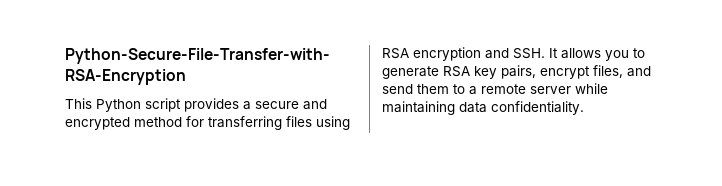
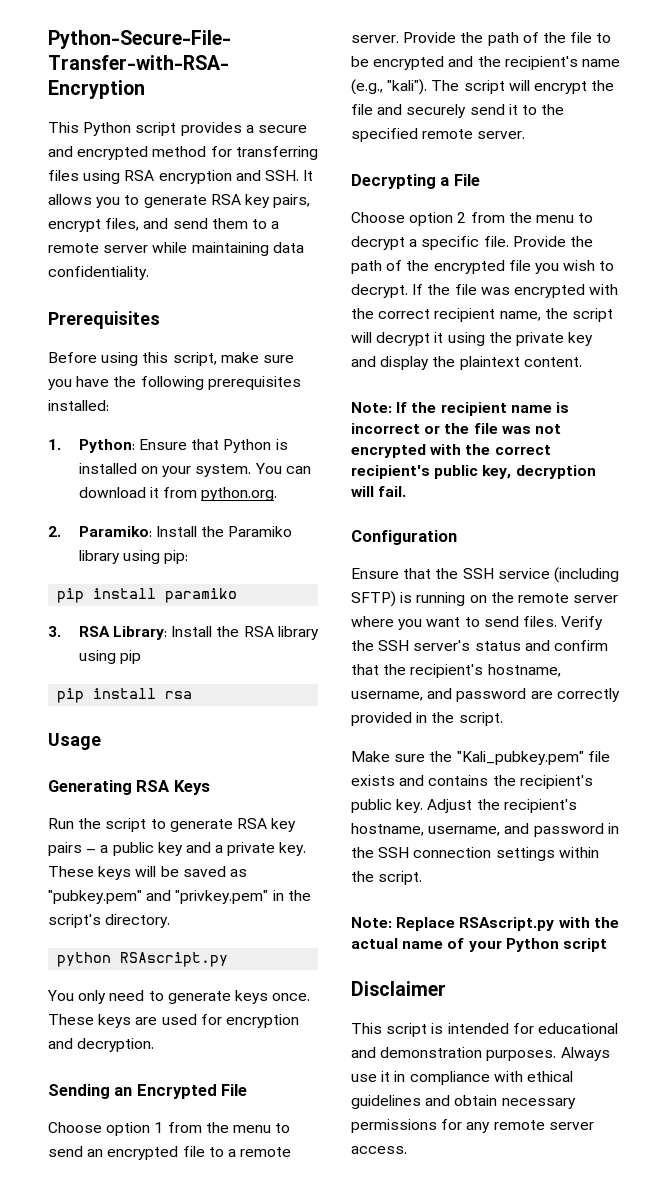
+ Prerequisites
+ Before using this script, make sure you have the following prerequisites installed:
+ 1. Python: Ensure that Python is installed on your system. You can download it from python.org.
+ 2. Paramiko: Install the Paramiko library using pip:
+ pip install paramiko
+ 3. RSA Library: Install the RSA library using pip
+ pip install rsa
+ Usage
+ Generating RSA Keys
+ Run the script to generate RSA key pairs – a public key and a private key. These keys will be saved as "pubkey.pem" and "privkey.pem" in the script's directory.
+ python RSAscript.py
+ You only need to generate keys once. These keys are used for encryption and decryption.
+ Sending an Encrypted File
+ Choose option 1 from the menu to send an encrypted file to a remote server. Provide the path of the file to be encrypted and the recipient's name (e.g., "kali"). The script will encrypt the file and securely send it to the specified remote server.
+ Decrypting a File
+ Choose option 2 from the menu to decrypt a specific file. Provide the path of the encrypted file you wish to decrypt. If the file was encrypted with the correct recipient name, the script will decrypt it using the private key and display the plaintext content.
+ Note: If the recipient name is incorrect or the file was not encrypted with the correct recipient's public key, decryption will fail.
+ Configuration
+ Ensure that the SSH service (including SFTP) is running on the remote server where you want to send files. Verify the SSH server's status and confirm that the recipient's hostname, username, and password are correctly provided in the script.
+ Make sure the "Kali_pubkey.pem" file exists and contains the recipient's public key. Adjust the recipient's hostname, username, and password in the SSH connection settings within the script.
+ Note: Replace RSAscript.py with the actual name of your Python script
+ Disclaimer
+ This script is intended for educational and demonstration purposes. Always use it in compliance with ethical guidelines and obtain necessary permissions for any remote server access.

